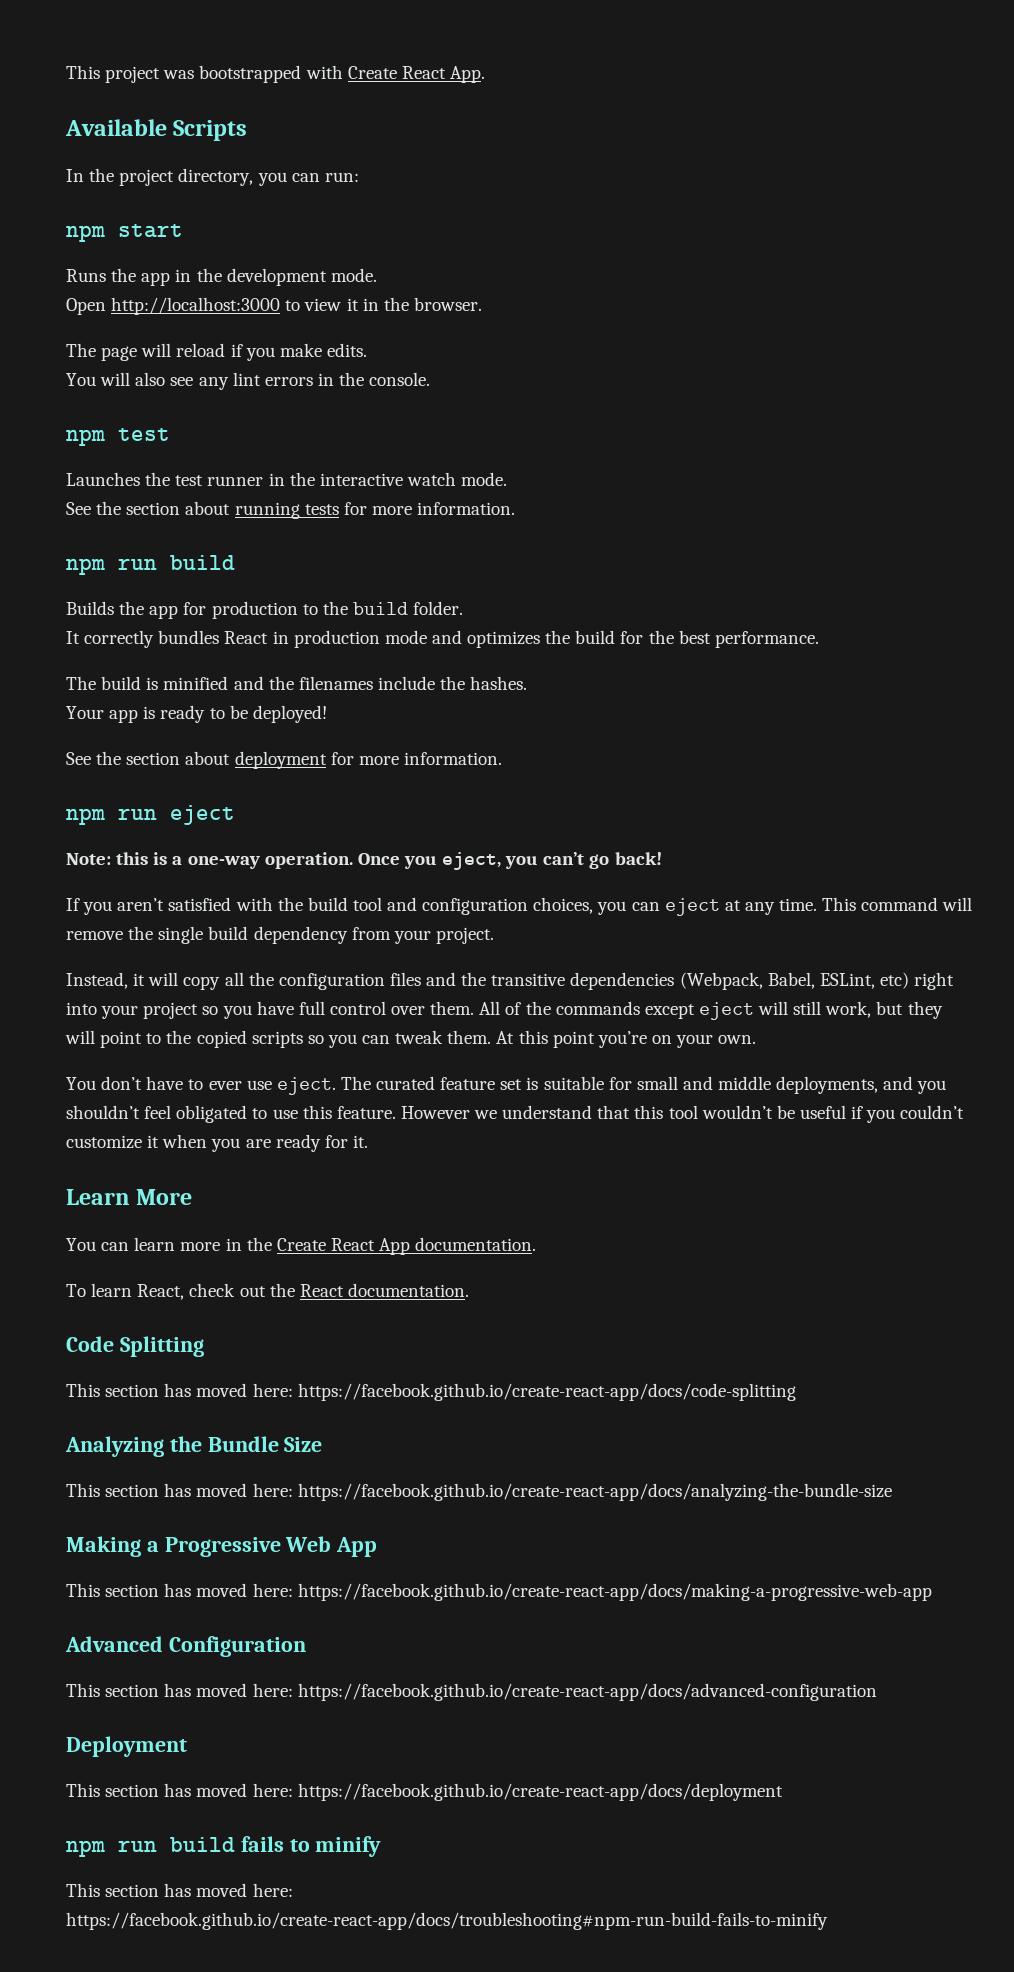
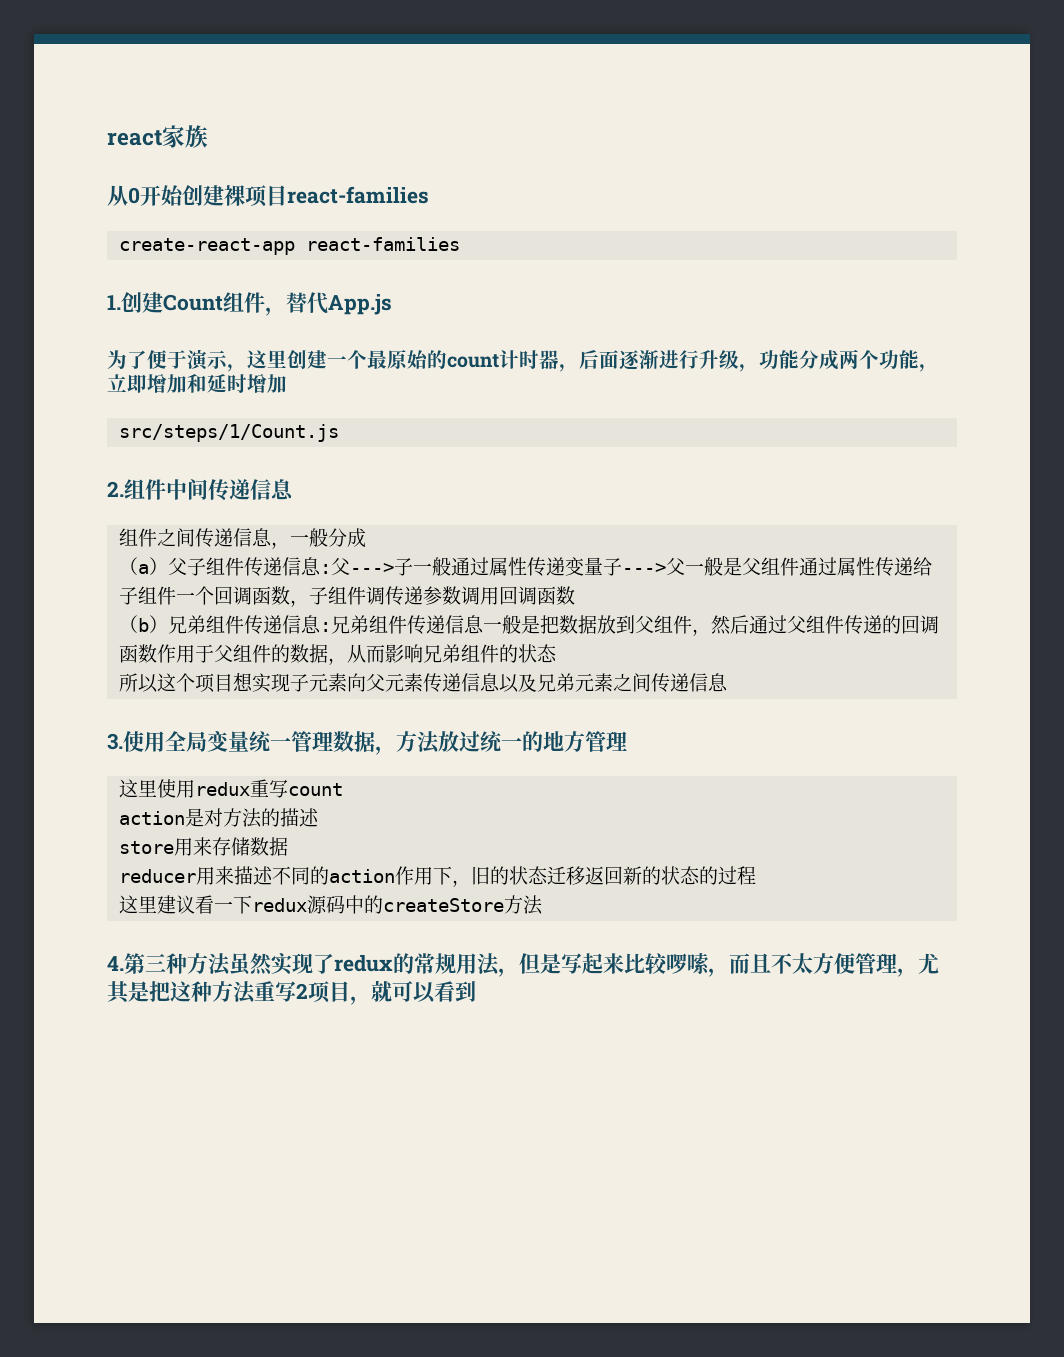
- This project was bootstrapped with Create React App.
- Available Scripts
- In the project directory, you can run:
- npm start
- Runs the app in the development mode.
- Open http://localhost:3000 to view it in the browser.
- The page will reload if you make edits.
- You will also see any lint errors in the console.
- npm test
- Launches the test runner in the interactive watch mode.
- See the section about running tests for more information.
- npm run build
- Builds the app for production to the build folder.
- It correctly bundles React in production mode and optimizes the build for the best performance.
- The build is minified and the filenames include the hashes.
- Your app is ready to be deployed!
- See the section about deployment for more information.
- npm run eject
- Note: this is a one-way operation. Once you eject, you can’t go back!
- If you aren’t satisfied with the build tool and configuration choices, you can eject at any time. This command will remove the single build dependency from your project.
- Instead, it will copy all the configuration files and the transitive dependencies (Webpack, Babel, ESLint, etc) right into your project so you have full control over them. All of the commands except eject will still work, but they will point to the copied scripts so you can tweak them. At this point you’re on your own.
- You don’t have to ever use eject. The curated feature set is suitable for small and middle deployments, and you shouldn’t feel obligated to use this feature. However we understand that this tool wouldn’t be useful if you couldn’t customize it when you are ready for it.
- Learn More
- You can learn more in the Create React App documentation.
- To learn React, check out the React documentation.
- Code Splitting
- This section has moved here: https://facebook.github.io/create-react-app/docs/code-splitting
- Analyzing the Bundle Size
- This section has moved here: https://facebook.github.io/create-react-app/docs/analyzing-the-bundle-size
- Making a Progressive Web App
- This section has moved here: https://facebook.github.io/create-react-app/docs/making-a-progressive-web-app
- Advanced Configuration
- This section has moved here: https://facebook.github.io/create-react-app/docs/advanced-configuration
- Deployment
- This section has moved here: https://facebook.github.io/create-react-app/docs/deployment
- npm run build fails to minify
- This section has moved here: https://facebook.github.io/create-react-app/docs/troubleshooting#npm-run-build-fails-to-minify
+ react家族
+ 从0开始创建裸项目react-families
+ create-react-app react-families
+ 1.创建Count组件，替代App.js
+ 为了便于演示，这里创建一个最原始的count计时器，后面逐渐进行升级，功能分成两个功能，立即增加和延时增加
+ src/steps/1/Count.js
+ 2.组件中间传递信息
+ 组件之间传递信息，一般分成
+ （a）父子组件传递信息:父--->子一般通过属性传递变量子--->父一般是父组件通过属性传递给子组件一个回调函数，子组件调传递参数调用回调函数
+ （b）兄弟组件传递信息:兄弟组件传递信息一般是把数据放到父组件，然后通过父组件传递的回调函数作用于父组件的数据，从而影响兄弟组件的状态
+ 所以这个项目想实现子元素向父元素传递信息以及兄弟元素之间传递信息
+ 3.使用全局变量统一管理数据，方法放过统一的地方管理
+ 这里使用redux重写count
+ action是对方法的描述
+ store用来存储数据
+ reducer用来描述不同的action作用下，旧的状态迁移返回新的状态的过程
+ 这里建议看一下redux源码中的createStore方法
+ 4.第三种方法虽然实现了redux的常规用法，但是写起来比较啰嗦，而且不太方便管理，尤其是把这种方法重写2项目，就可以看到

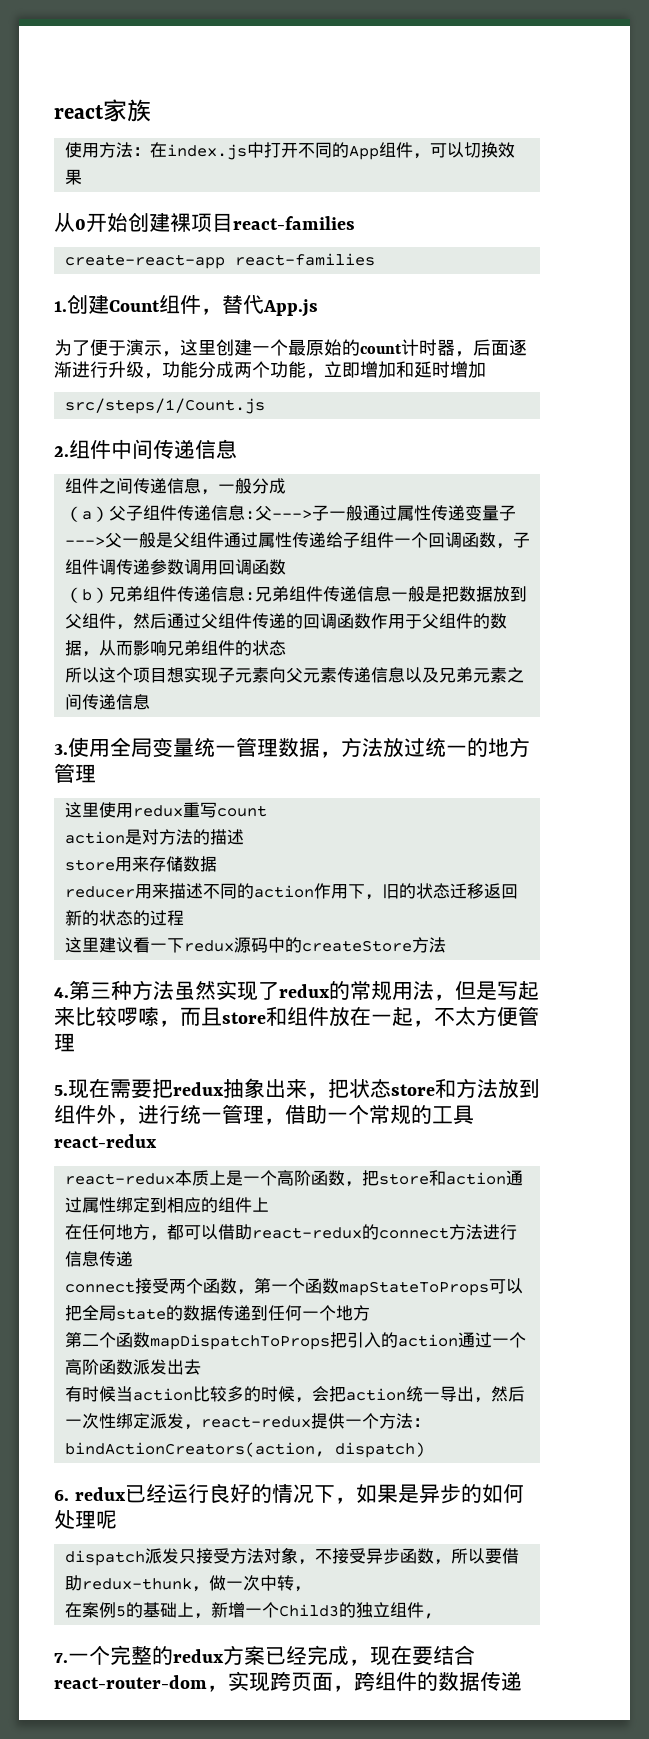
+ 使用方法：在index.js中打开不同的App组件，可以切换效果
- 4.第三种方法虽然实现了redux的常规用法，但是写起来比较啰嗦，而且不太方便管理，尤其是把这种方法重写2项目，就可以看到
+ 4.第三种方法虽然实现了redux的常规用法，但是写起来比较啰嗦，而且store和组件放在一起，不太方便管理
+ 5.现在需要把redux抽象出来，把状态store和方法放到组件外，进行统一管理，借助一个常规的工具react-redux
+ react-redux本质上是一个高阶函数，把store和action通过属性绑定到相应的组件上
+ 在任何地方，都可以借助react-redux的connect方法进行信息传递
+ connect接受两个函数，第一个函数mapStateToProps可以把全局state的数据传递到任何一个地方
+ 第二个函数mapDispatchToProps把引入的action通过一个高阶函数派发出去
+ 有时候当action比较多的时候，会把action统一导出，然后一次性绑定派发，react-redux提供一个方法：bindActionCreators(action, dispatch)
+ 6. redux已经运行良好的情况下，如果是异步的如何处理呢
+ dispatch派发只接受方法对象，不接受异步函数，所以要借助redux-thunk，做一次中转，
+ 在案例5的基础上，新增一个Child3的独立组件,
+ 7.一个完整的redux方案已经完成，现在要结合react-router-dom，实现跨页面，跨组件的数据传递

